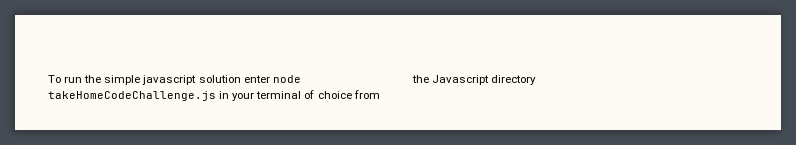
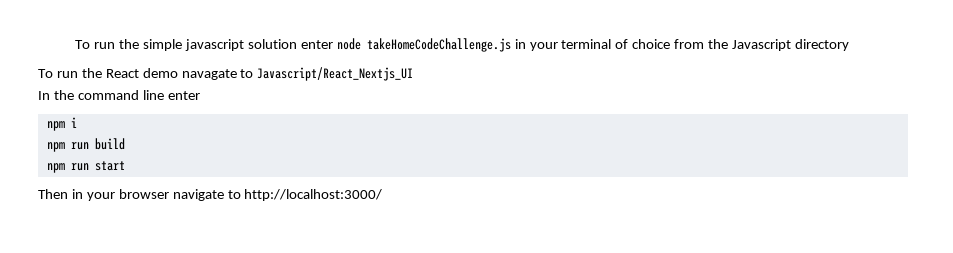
+ To run the React demo navagate to Javascript/React_Nextjs_UI
+ In the command line enter
+ npm i
+ npm run build
+ npm run start
+ Then in your browser navigate to http://localhost:3000/

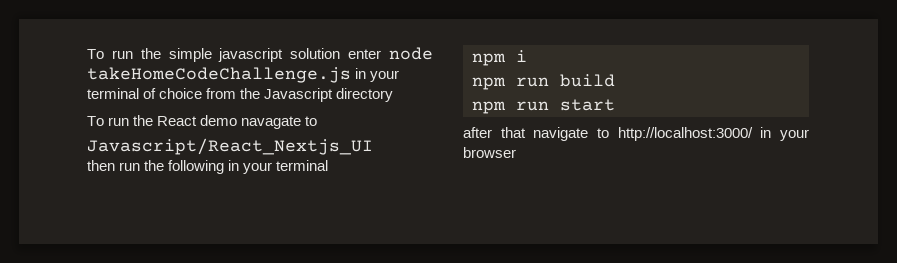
- To run the React demo navagate to Javascript/React_Nextjs_UI
+ To run the React demo navagate to
+ Javascript/React_Nextjs_UI
- In the command line enter
+ then run the following in your terminal
- Then in your browser navigate to http://localhost:3000/
+ after that navigate to http://localhost:3000/ in your browser

